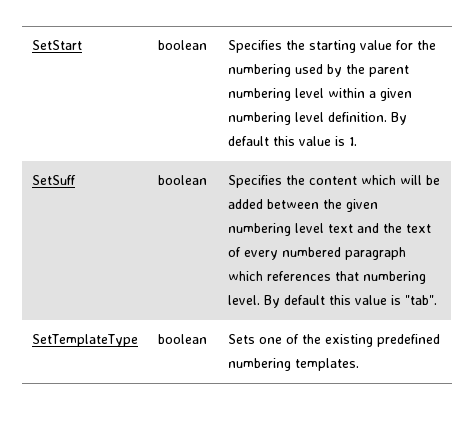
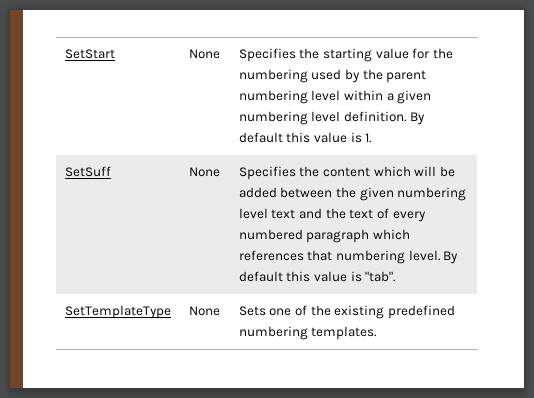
- SetStart | boolean | Specifies the starting value for the numbering used by the parent numbering level within a given numbering level definition. By default this value is 1.
+ SetStart | None | Specifies the starting value for the numbering used by the parent numbering level within a given numbering level definition. By default this value is 1.
- SetSuff | boolean | Specifies the content which will be added between the given numbering level text and the text of every numbered paragraph which references that numbering level. By default this value is "tab".
+ SetSuff | None | Specifies the content which will be added between the given numbering level text and the text of every numbered paragraph which references that numbering level. By default this value is "tab".
- SetTemplateType | boolean | Sets one of the existing predefined numbering templates.
+ SetTemplateType | None | Sets one of the existing predefined numbering templates.

